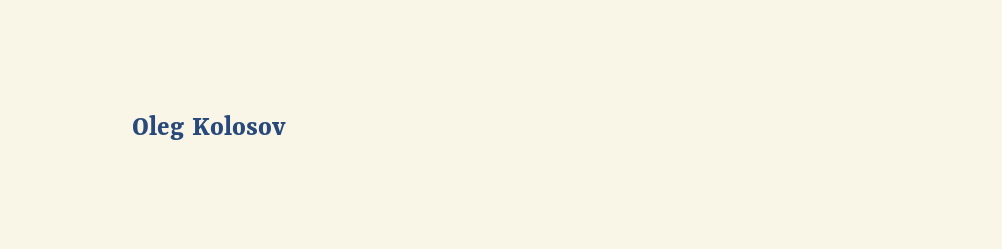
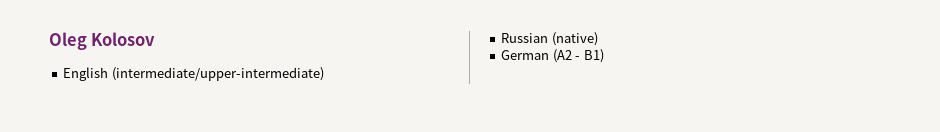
+ English (intermediate/upper-intermediate)
+ Russian (native)
+ German (A2 - B1)

